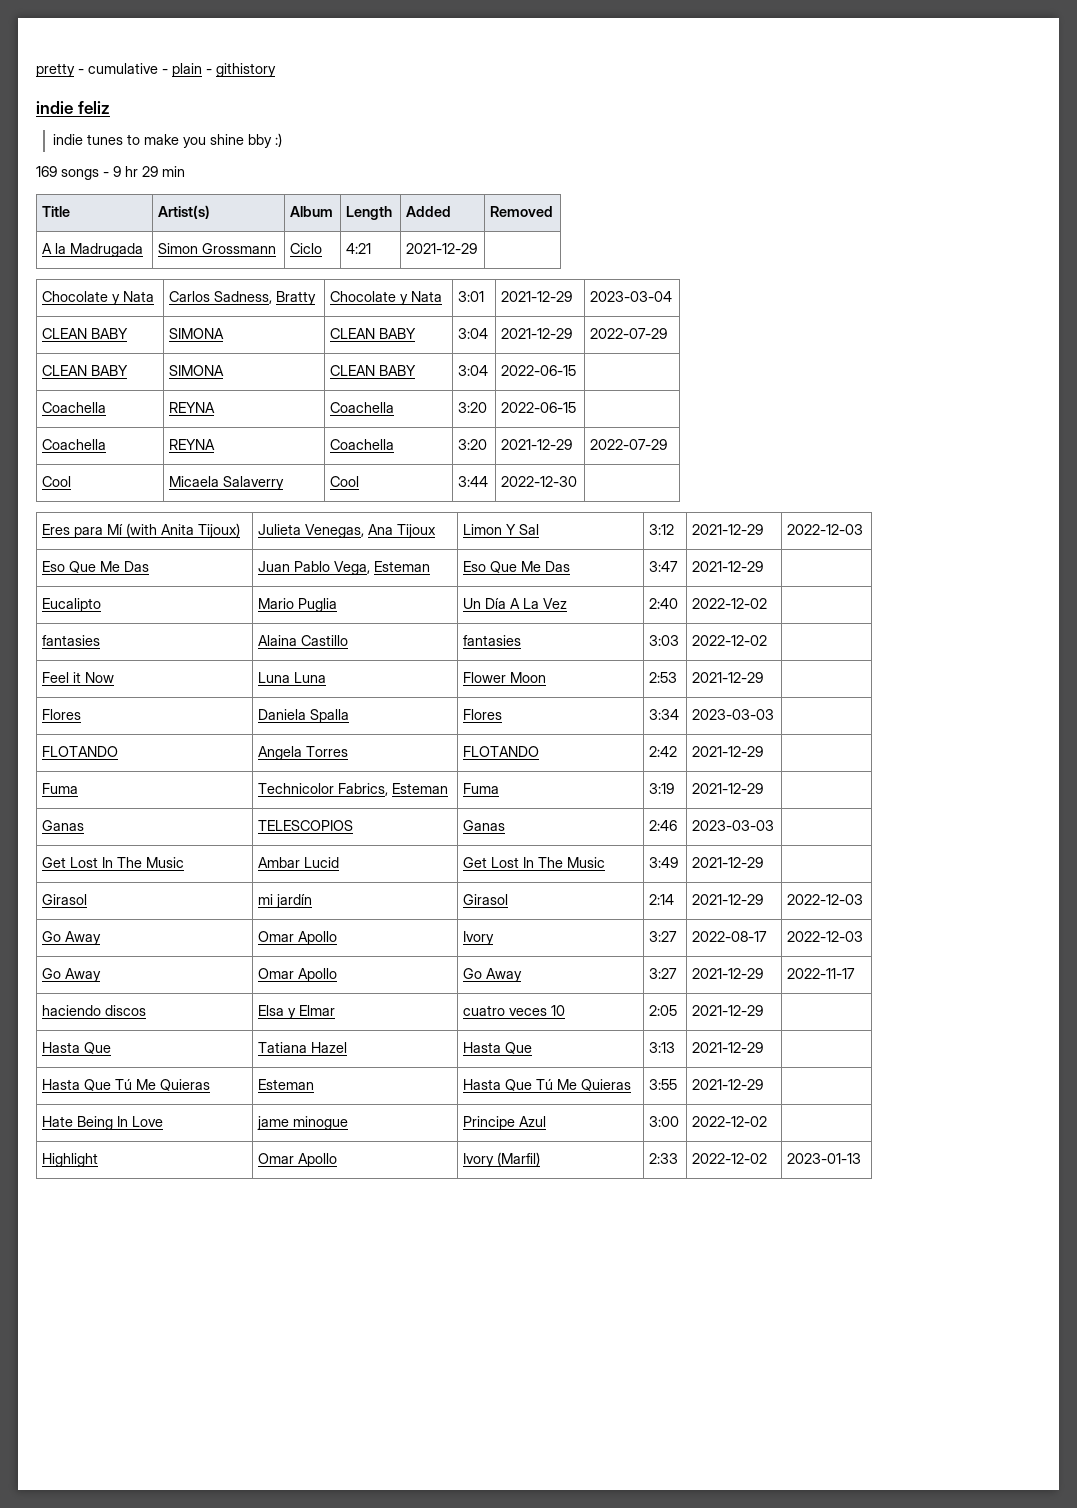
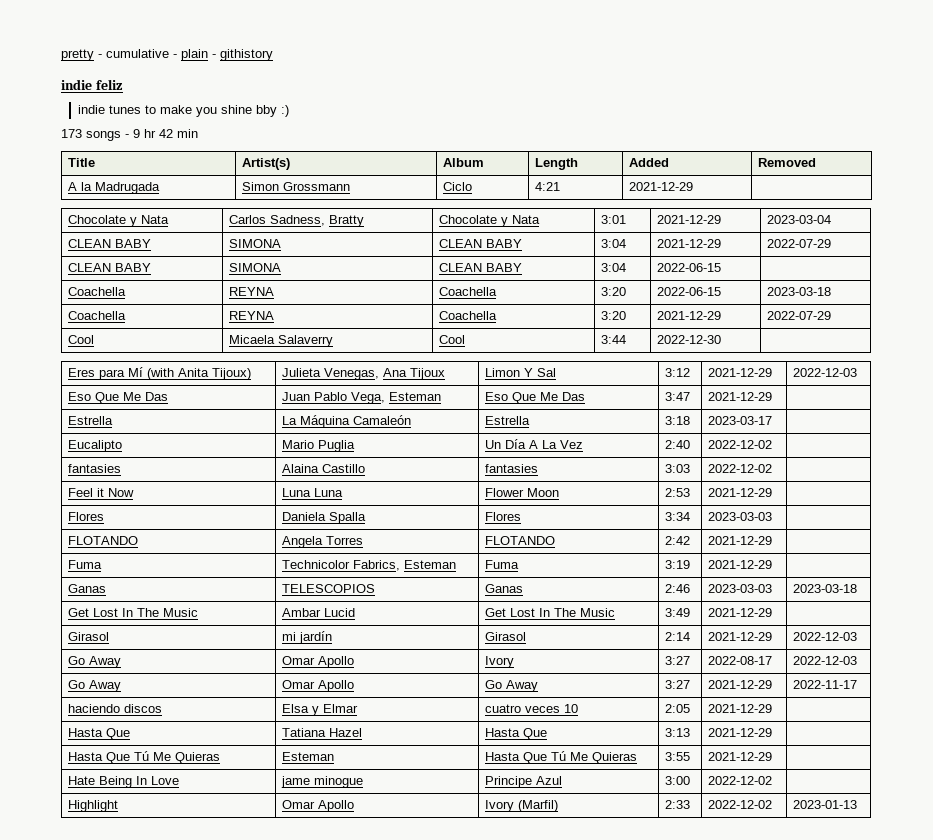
- 169 songs - 9 hr 29 min
+ 173 songs - 9 hr 42 min
- Coachella | REYNA | Coachella | 3:20 | 2022-06-15 |
+ Coachella | REYNA | Coachella | 3:20 | 2022-06-15 | 2023-03-18
+ Estrella | La Máquina Camaleón | Estrella | 3:18 | 2023-03-17 |
- Ganas | TELESCOPIOS | Ganas | 2:46 | 2023-03-03 |
+ Ganas | TELESCOPIOS | Ganas | 2:46 | 2023-03-03 | 2023-03-18

